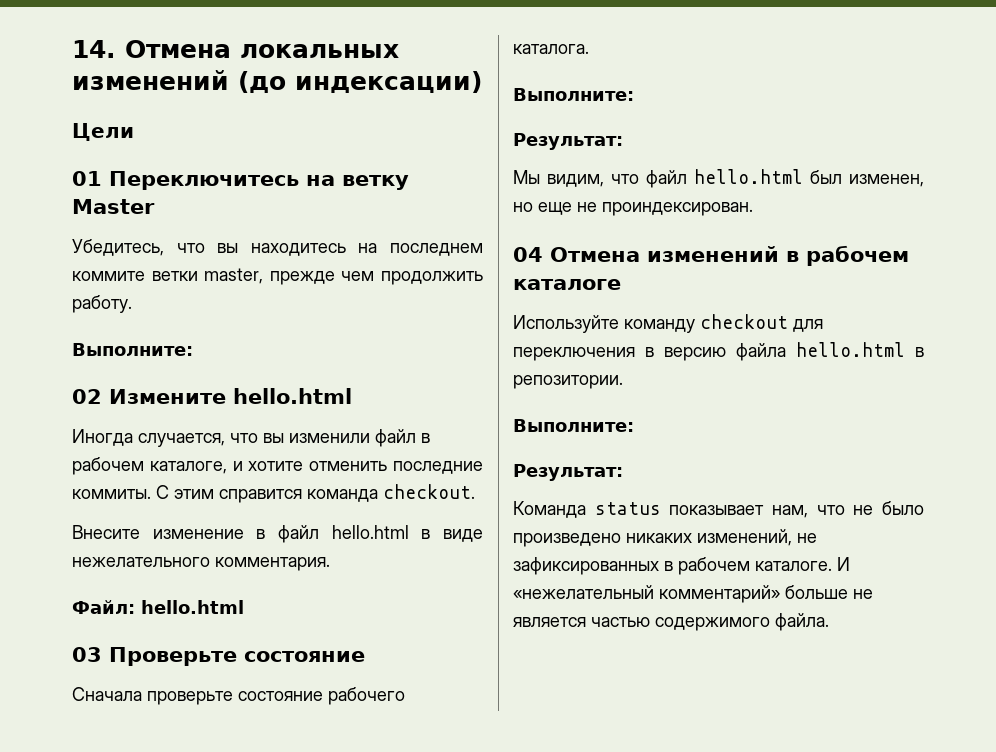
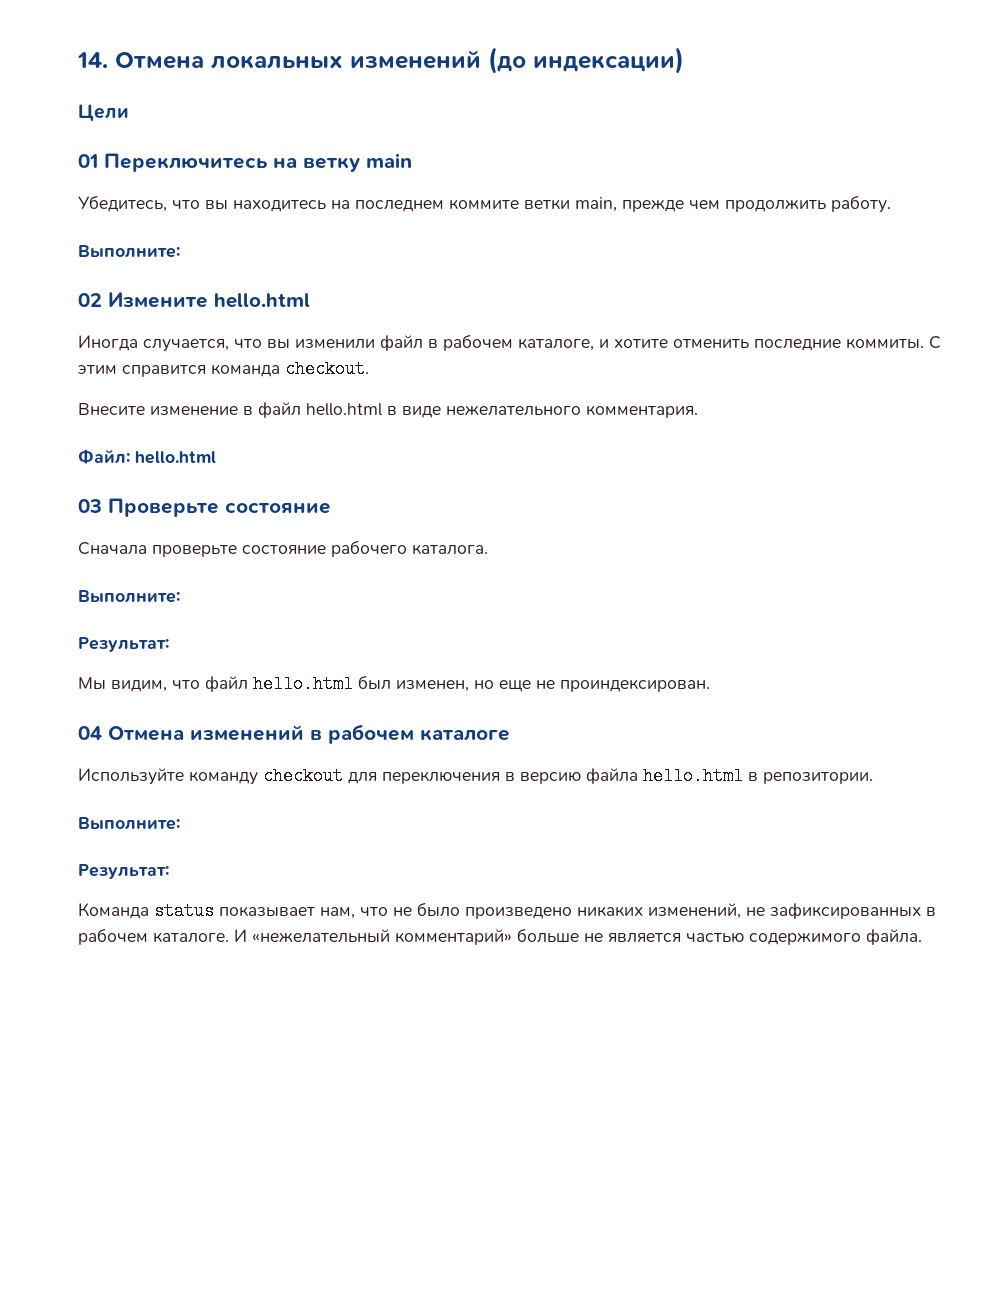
- 01 Переключитесь на ветку Master
+ 01 Переключитесь на ветку main
- Убедитесь, что вы находитесь на последнем коммите ветки master, прежде чем продолжить работу.
+ Убедитесь, что вы находитесь на последнем коммите ветки main, прежде чем продолжить работу.

